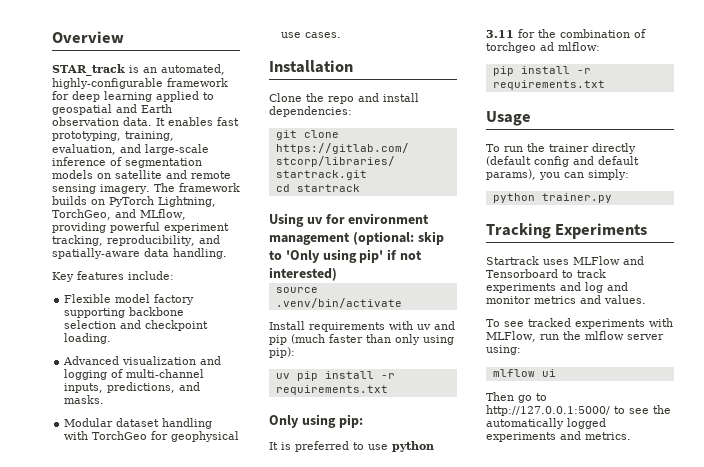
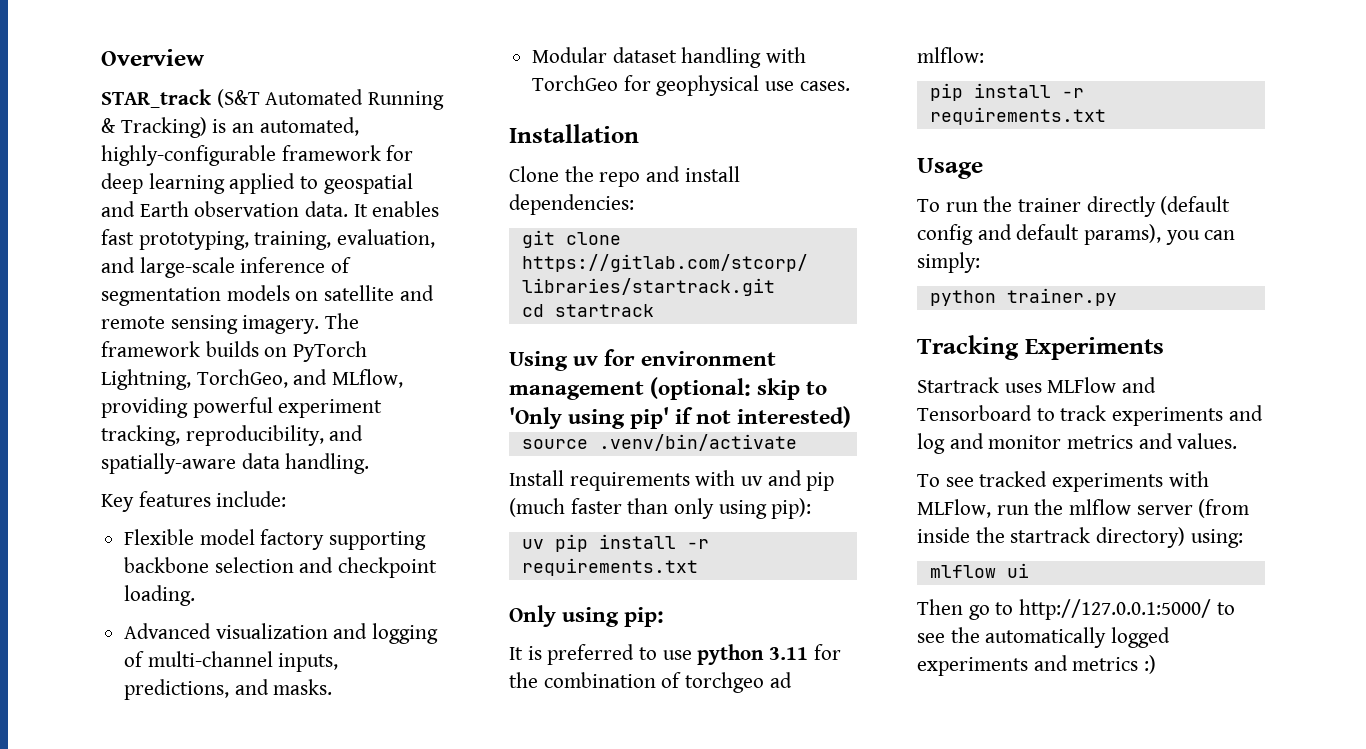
- STAR_track is an automated, highly-configurable framework for deep learning applied to geospatial and Earth observation data.
+ STAR_track (S&T Automated Running & Tracking) is an automated, highly-configurable framework for deep learning applied to geospatial and Earth observation data.
- To see tracked experiments with MLFlow, run the mlflow server using:
+ To see tracked experiments with MLFlow, run the mlflow server (from inside the startrack directory) using:
- Then go to http://127.0.0.1:5000/ to see the automatically logged experiments and metrics.
+ Then go to http://127.0.0.1:5000/ to see the automatically logged experiments and metrics :)

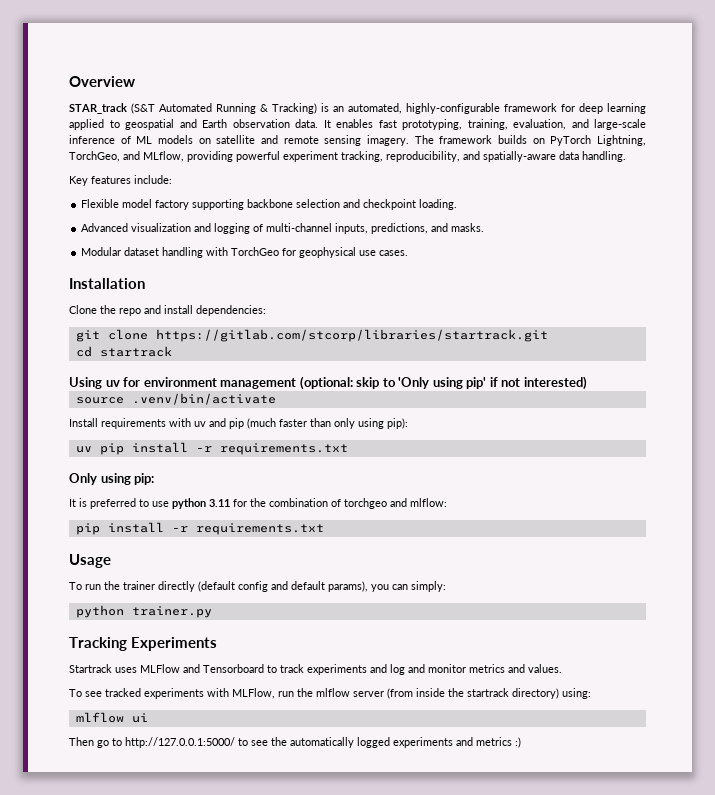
- It enables fast prototyping, training, evaluation, and large-scale inference of segmentation models on satellite and remote sensing imagery.
+ It enables fast prototyping, training, evaluation, and large-scale inference of ML models on satellite and remote sensing imagery.
- It is preferred to use python 3.11 for the combination of torchgeo ad mlflow:
+ It is preferred to use python 3.11 for the combination of torchgeo and mlflow:

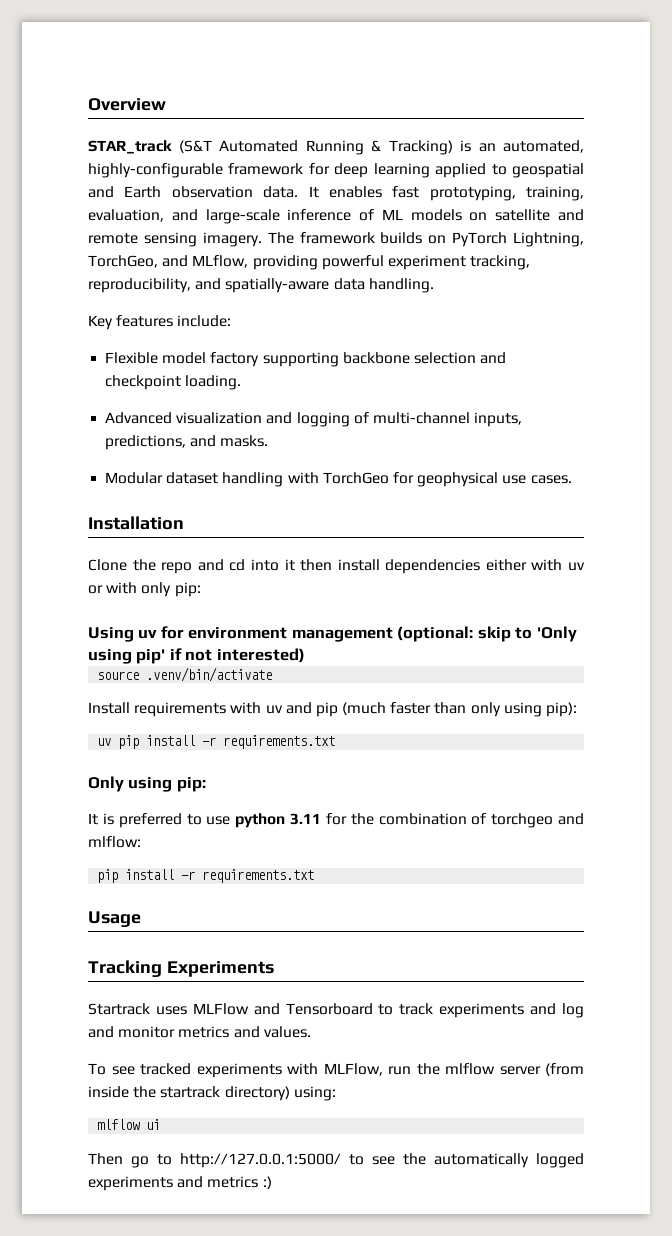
- Clone the repo and install dependencies:
- git clone https://gitlab.com/stcorp/libraries/startrack.git
- cd startrack
+ Clone the repo and cd into it then install dependencies either with uv or with only pip:
- To run the trainer directly (default config and default params), you can simply:
- python trainer.py

